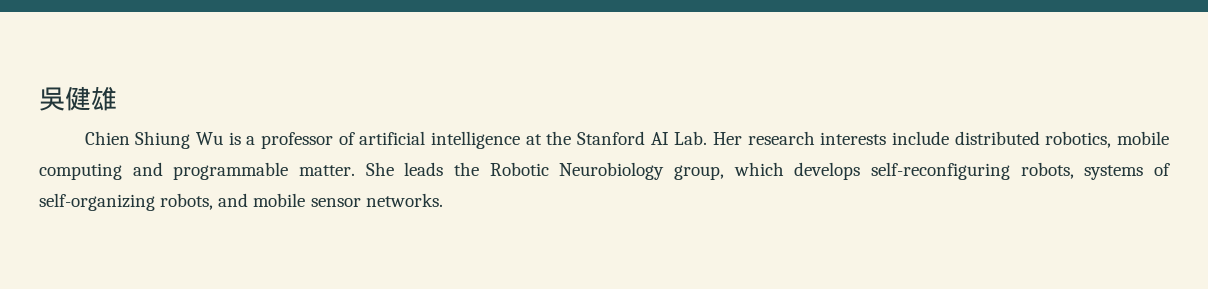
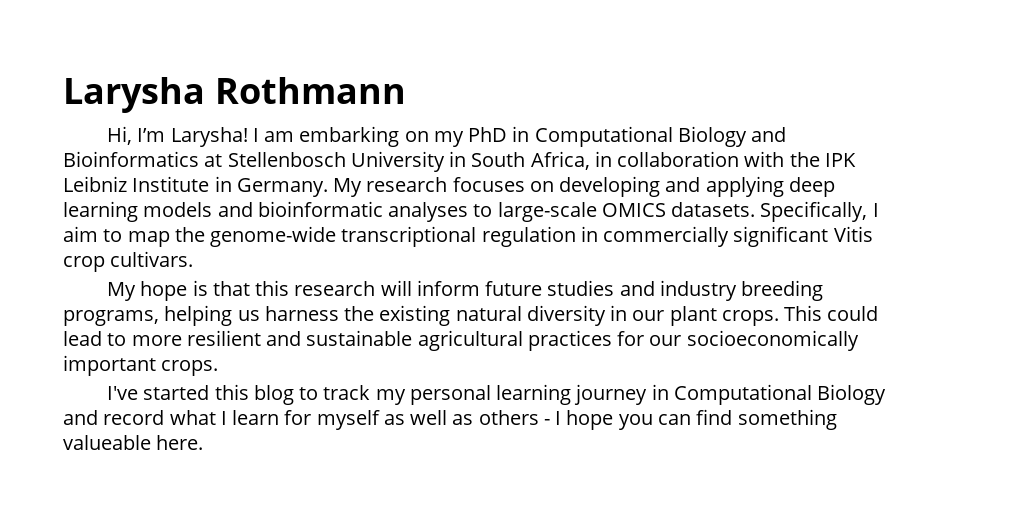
- 吳健雄
- Chien Shiung Wu is a professor of artificial intelligence at the Stanford AI Lab. Her research interests include distributed robotics, mobile computing and programmable matter. She leads the Robotic Neurobiology group, which develops self-reconfiguring robots, systems of self-organizing robots, and mobile sensor networks.
+ Larysha Rothmann
+ Hi, I’m Larysha! I am embarking on my PhD in Computational Biology and Bioinformatics at Stellenbosch University in South Africa, in collaboration with the IPK Leibniz Institute in Germany. My research focuses on developing and applying deep learning models and bioinformatic analyses to large-scale OMICS datasets. Specifically, I aim to map the genome-wide transcriptional regulation in commercially significant Vitis crop cultivars.
+ My hope is that this research will inform future studies and industry breeding programs, helping us harness the existing natural diversity in our plant crops. This could lead to more resilient and sustainable agricultural practices for our socioeconomically important crops.
+ I've started this blog to track my personal learning journey in Computational Biology and record what I learn for myself as well as others - I hope you can find something valueable here.

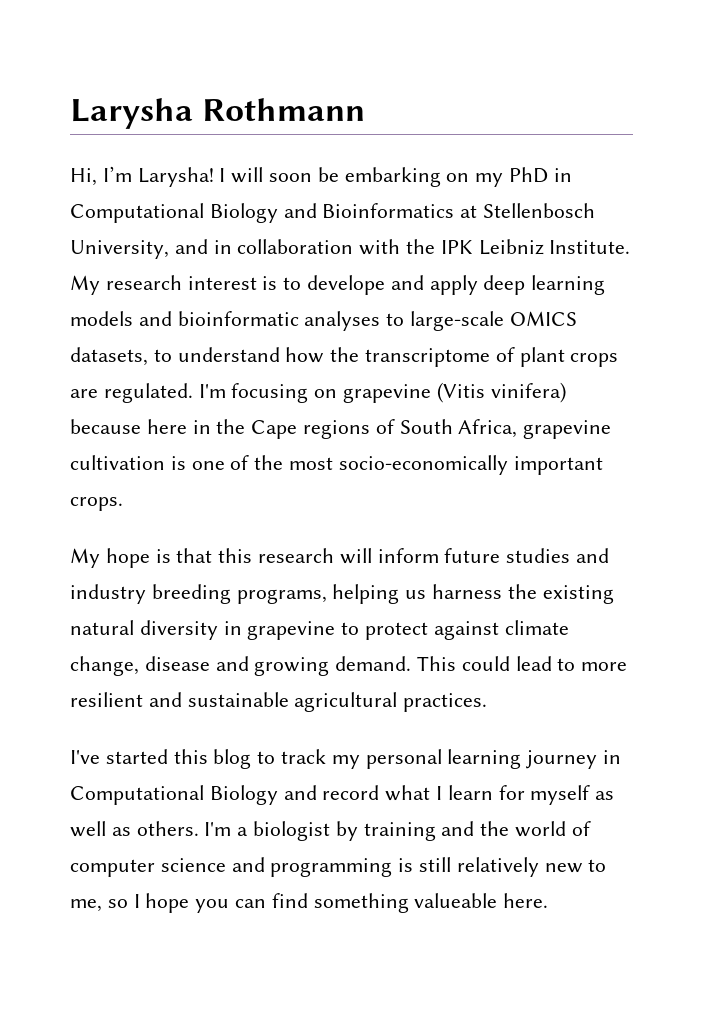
- I am embarking on my PhD in Computational Biology and Bioinformatics at Stellenbosch University in South Africa, in collaboration with the IPK Leibniz Institute in Germany. My research focuses on developing and applying deep learning models and bioinformatic analyses to large-scale OMICS datasets. Specifically, I aim to map the genome-wide transcriptional regulation in commercially significant Vitis crop cultivars.
+ I will soon be embarking on my PhD in Computational Biology and Bioinformatics at Stellenbosch University, and in collaboration with the IPK Leibniz Institute. My research interest is to develope and apply deep learning models and bioinformatic analyses to large-scale OMICS datasets, to understand how the transcriptome of plant crops are regulated. I'm focusing on grapevine (Vitis vinifera) because here in the Cape regions of South Africa, grapevine cultivation is one of the most socio-economically important crops.
- My hope is that this research will inform future studies and industry breeding programs, helping us harness the existing natural diversity in our plant crops.
+ My hope is that this research will inform future studies and industry breeding programs, helping us harness the existing natural diversity in grapevine to protect against climate change, disease and growing demand.
- This could lead to more resilient and sustainable agricultural practices for our socioeconomically important crops.
+ This could lead to more resilient and sustainable agricultural practices.
- I've started this blog to track my personal learning journey in Computational Biology and record what I learn for myself as well as others - I hope you can find something valueable here.
+ I've started this blog to track my personal learning journey in Computational Biology and record what I learn for myself as well as others. I'm a biologist by training and the world of computer science and programming is still relatively new to me, so I hope you can find something valueable here.

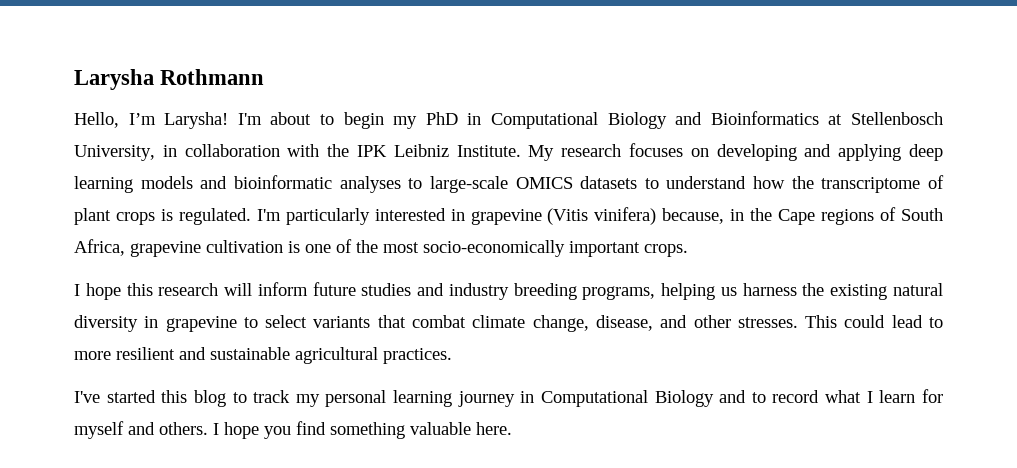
- Hi, I’m Larysha!
+ Hello, I’m Larysha!
- I will soon be embarking on my PhD in Computational Biology and Bioinformatics at Stellenbosch University, and in collaboration with the IPK Leibniz Institute.
+ I'm about to begin my PhD in Computational Biology and Bioinformatics at Stellenbosch University, in collaboration with the IPK Leibniz Institute.
- My research interest is to develope and apply deep learning models and bioinformatic analyses to large-scale OMICS datasets, to understand how the transcriptome of plant crops are regulated.
+ My research focuses on developing and applying deep learning models and bioinformatic analyses to large-scale OMICS datasets to understand how the transcriptome of plant crops is regulated.
- I'm focusing on grapevine (Vitis vinifera) because here in the Cape regions of South Africa, grapevine cultivation is one of the most socio-economically important crops.
+ I'm particularly interested in grapevine (Vitis vinifera) because, in the Cape regions of South Africa, grapevine cultivation is one of the most socio-economically important crops.
- My hope is that this research will inform future studies and industry breeding programs, helping us harness the existing natural diversity in grapevine to protect against climate change, disease and growing demand.
+ I hope this research will inform future studies and industry breeding programs, helping us harness the existing natural diversity in grapevine to select variants that combat climate change, disease, and other stresses.
- I've started this blog to track my personal learning journey in Computational Biology and record what I learn for myself as well as others. I'm a biologist by training and the world of computer science and programming is still relatively new to me, so I hope you can find something valueable here.
+ I've started this blog to track my personal learning journey in Computational Biology and to record what I learn for myself and others. I hope you find something valuable here.

